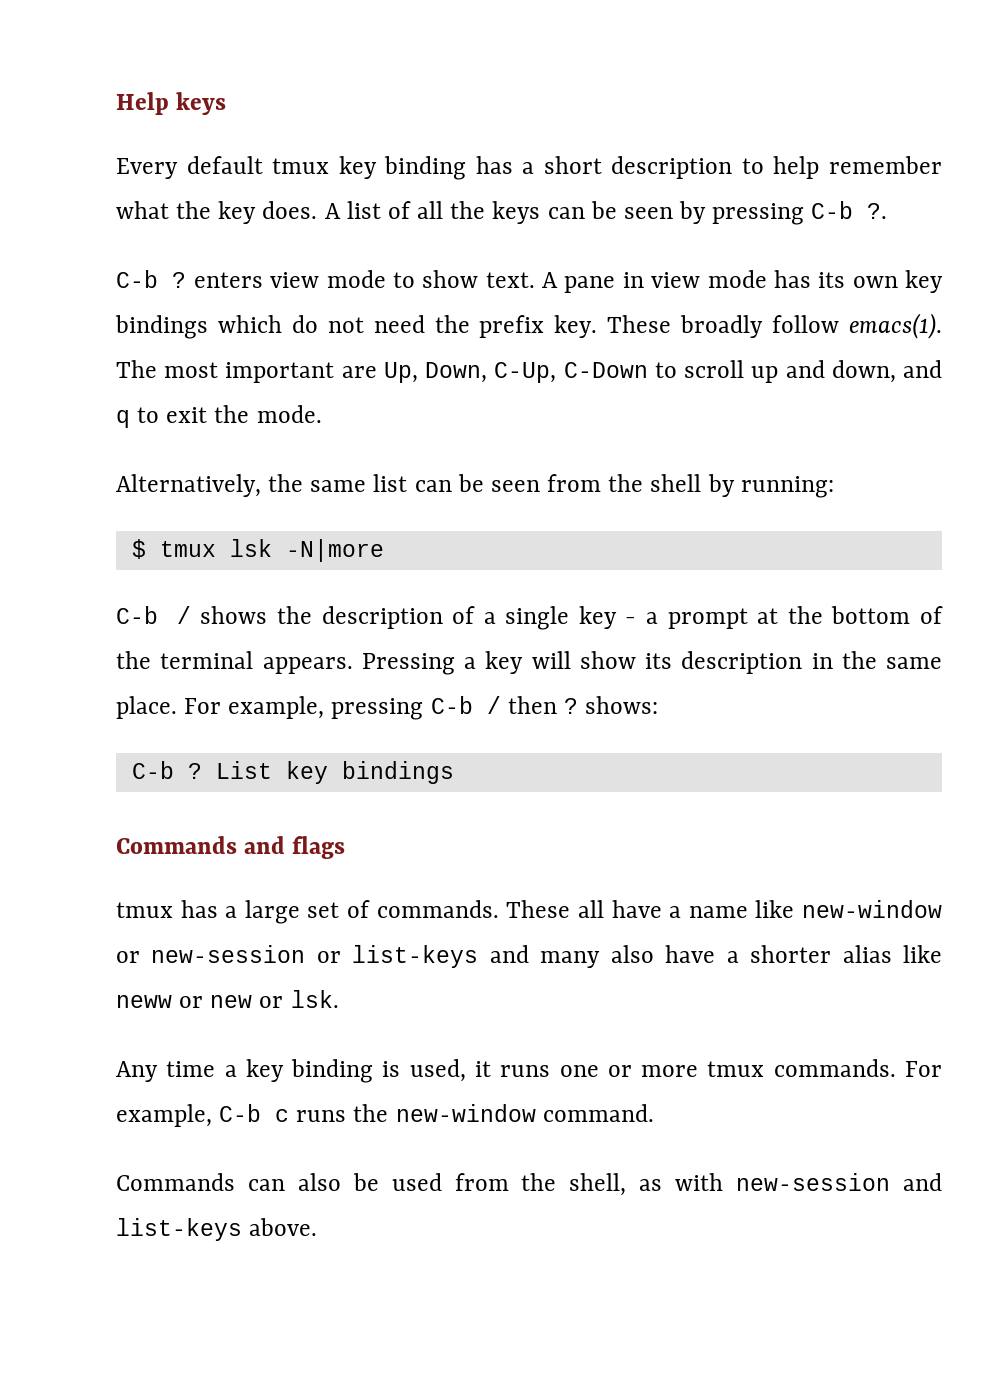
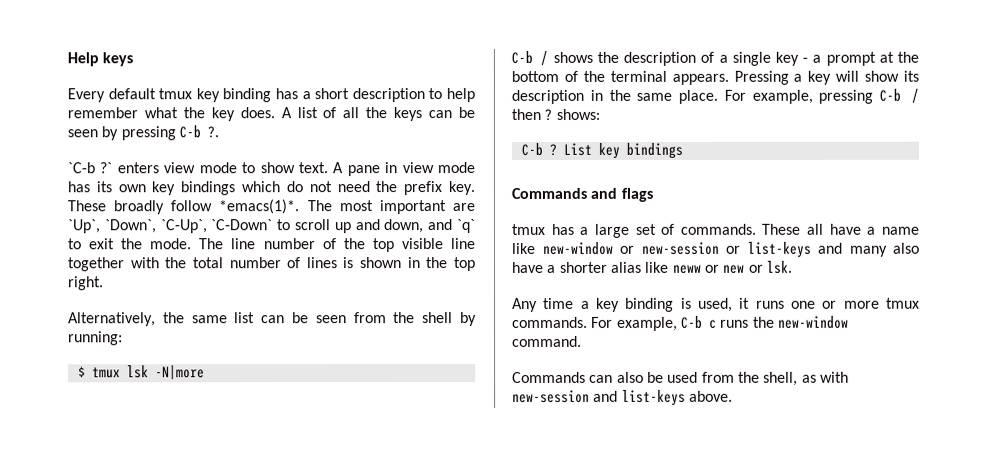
- C-b ? enters view mode to show text.
+ `C-b ?` enters view mode to show text.
- These broadly follow emacs(1).
+ These broadly follow *emacs(1)*.
- The most important are Up, Down, C-Up, C-Down to scroll up and down, and q to exit the mode.
+ The most important are `Up`, `Down`, `C-Up`, `C-Down` to scroll up and down, and `q` to exit the mode. The line number of the top visible line together with the total number of lines is shown in the top right.

